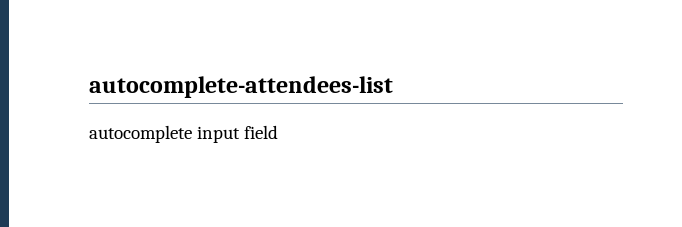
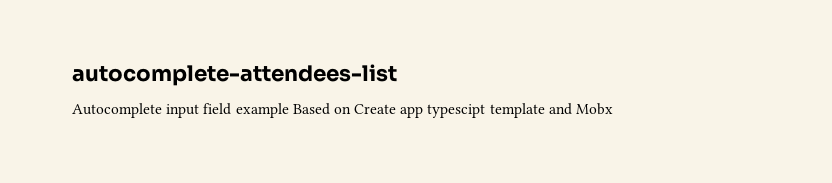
- autocomplete input field
+ Autocomplete input field example Based on Create app typescipt template and Mobx

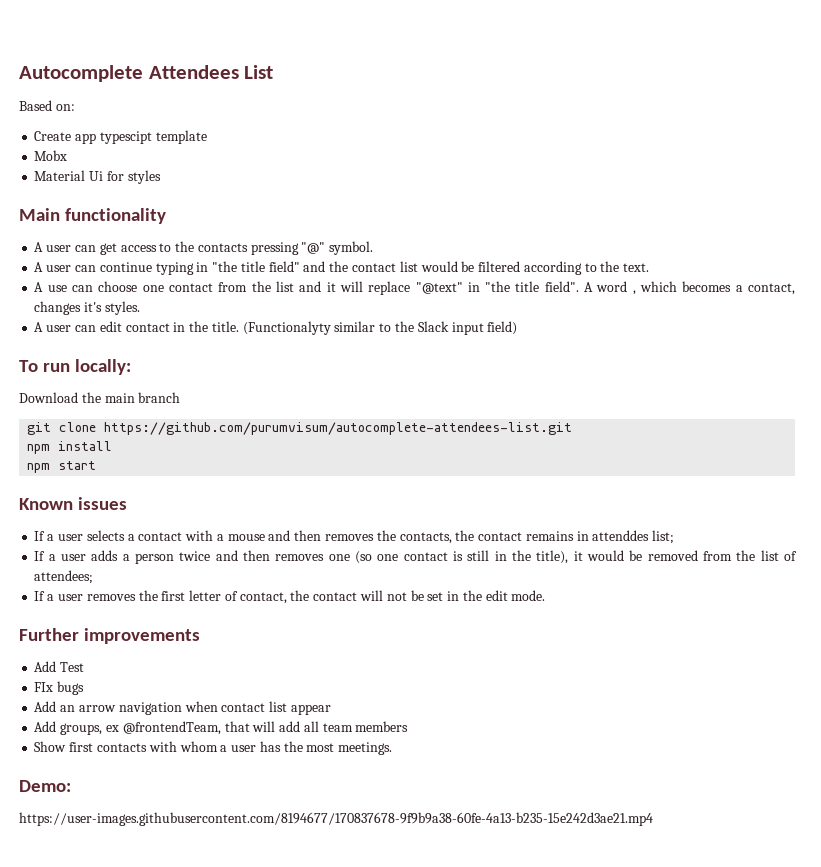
- autocomplete-attendees-list
- Autocomplete input field example Based on Create app typescipt template and Mobx
+ Autocomplete Attendees List
+ Based on:
+ Create app typescipt template
+ Mobx
+ Material Ui for styles
+ Main functionality
+ A user can get access to the contacts pressing "@" symbol.
+ A user can continue typing in "the title field" and the contact list would be filtered according to the text.
+ A use can choose one contact from the list and it will replace "@text" in "the title field". A word , which becomes a contact, changes it's styles.
+ A user can edit contact in the title. (Functionalyty similar to the Slack input field)
+ To run locally:
+ Download the main branch
+ git clone https://github.com/purumvisum/autocomplete-attendees-list.git
+ npm install
+ npm start
+ Known issues
+ If a user selects a contact with a mouse and then removes the contacts, the contact remains in attenddes list;
+ If a user adds a person twice and then removes one (so one contact is still in the title), it would be removed from the list of attendees;
+ If a user removes the first letter of contact, the contact will not be set in the edit mode.
+ Further improvements
+ Add Test
+ FIx bugs
+ Add an arrow navigation when contact list appear
+ Add groups, ex @frontendTeam, that will add all team members
+ Show first contacts with whom a user has the most meetings.
+ Demo:
+ https://user-images.githubusercontent.com/8194677/170837678-9f9b9a38-60fe-4a13-b235-15e242d3ae21.mp4

